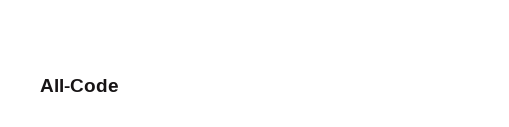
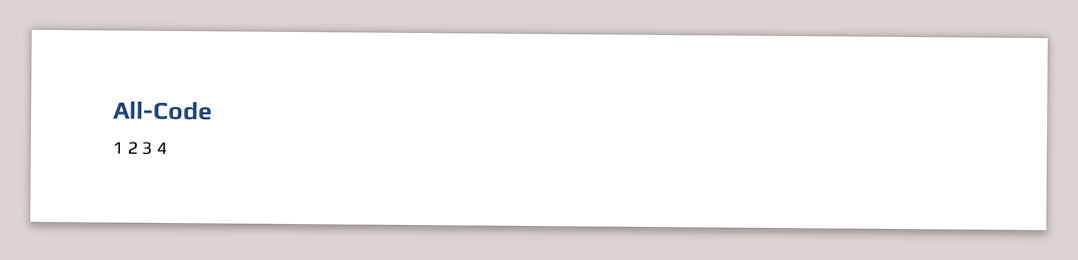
+ 1 2 3 4

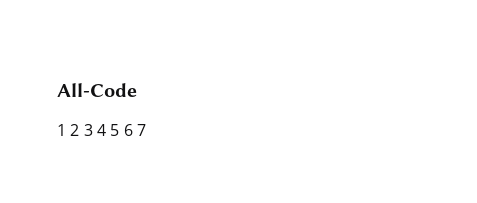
- 1 2 3 4
+ 1 2 3 4 5 6 7

